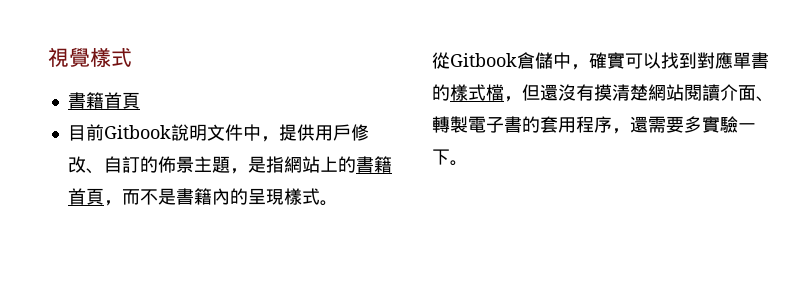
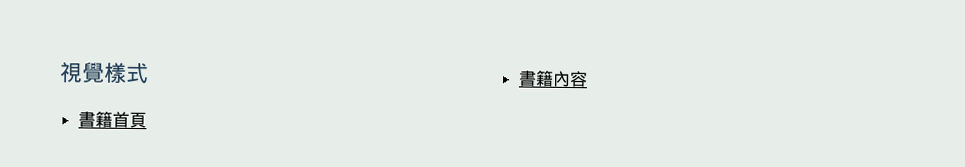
- 目前Gitbook說明文件中，提供用戶修改、自訂的佈景主題，是指網站上的書籍首頁，而不是書籍內的呈現樣式。
- 從Gitbook倉儲中，確實可以找到對應單書的樣式檔，但還沒有摸清楚網站閱讀介面、轉製電子書的套用程序，還需要多實驗一下。
+ 書籍內容

